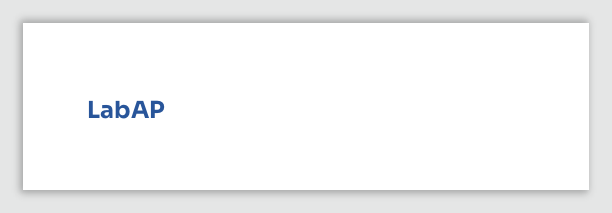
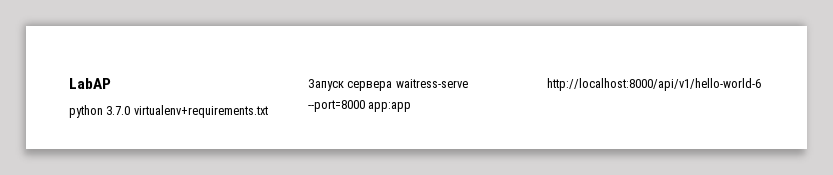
+ python 3.7.0 virtualenv+requirements.txt Запуск сервера waitress-serve --port=8000 app:app http://localhost:8000/api/v1/hello-world-6

